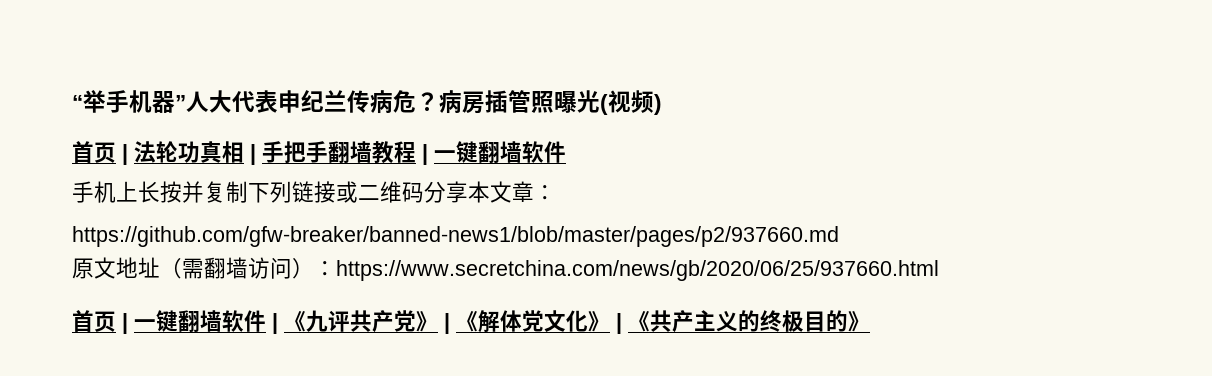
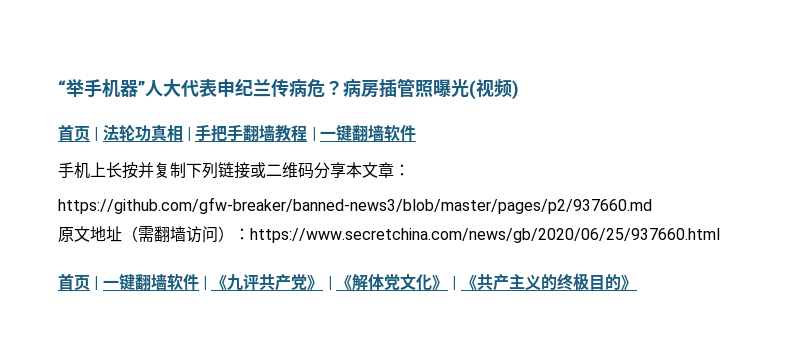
- https://github.com/gfw-breaker/banned-news1/blob/master/pages/p2/937660.md
+ https://github.com/gfw-breaker/banned-news3/blob/master/pages/p2/937660.md

